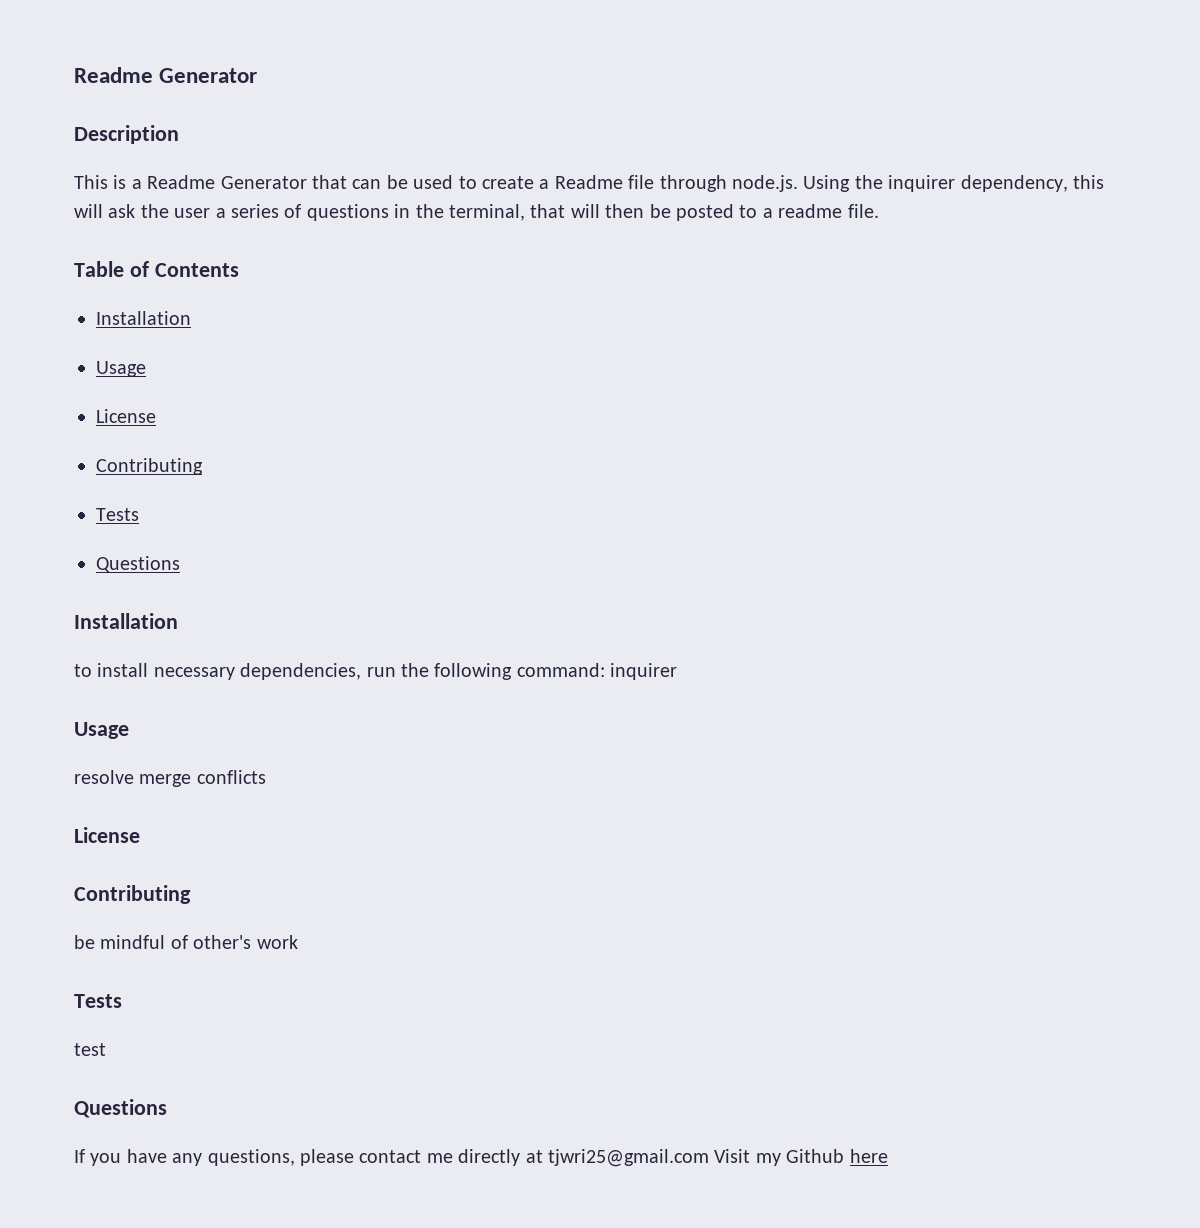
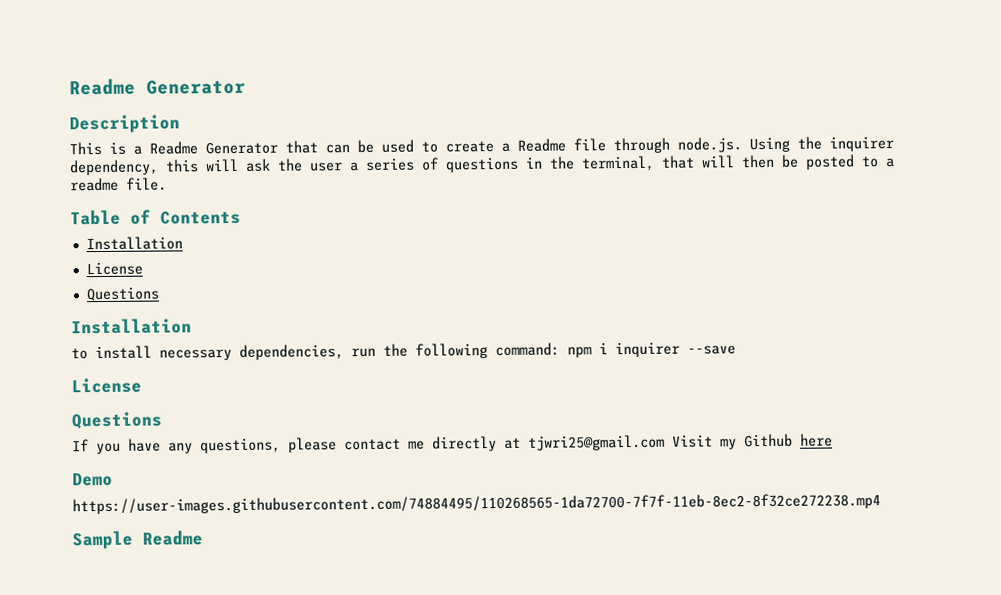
  Table of Contents
  Installation
- Usage
  License
- Contributing
- Tests
- to install necessary dependencies, run the following command: inquirer
- Usage
- resolve merge conflicts
+ to install necessary dependencies, run the following command: npm i inquirer --save
  License
- Contributing
- be mindful of other's work
- Tests
- test
+ Demo
+ https://user-images.githubusercontent.com/74884495/110268565-1da72700-7f7f-11eb-8ec2-8f32ce272238.mp4
+ Sample Readme

